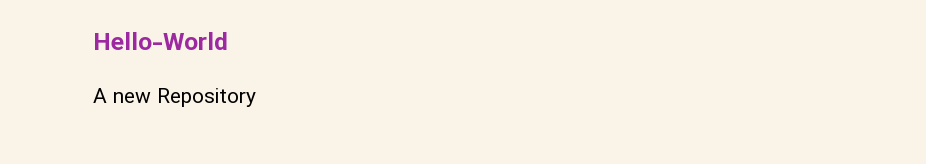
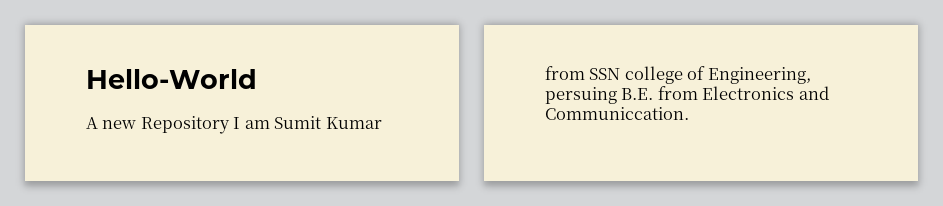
- A new Repository
+ A new Repository I am Sumit Kumar from SSN college of Engineering, persuing B.E. from Electronics and Communiccation.

